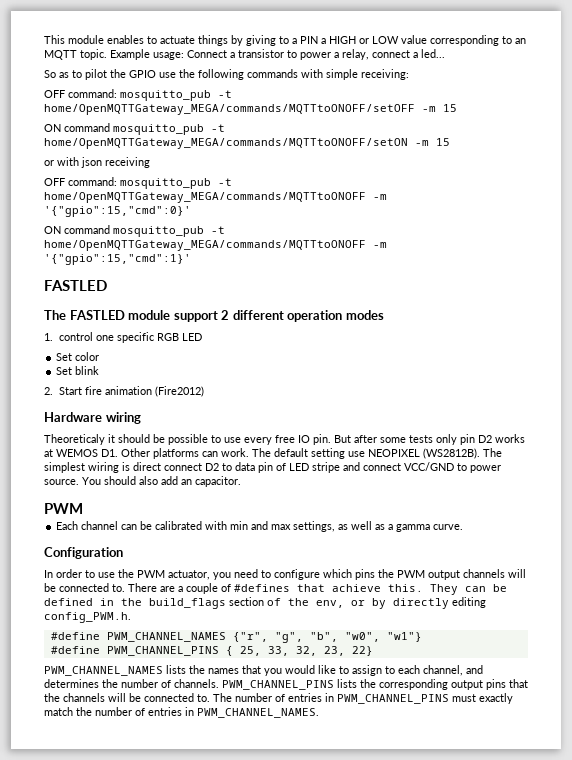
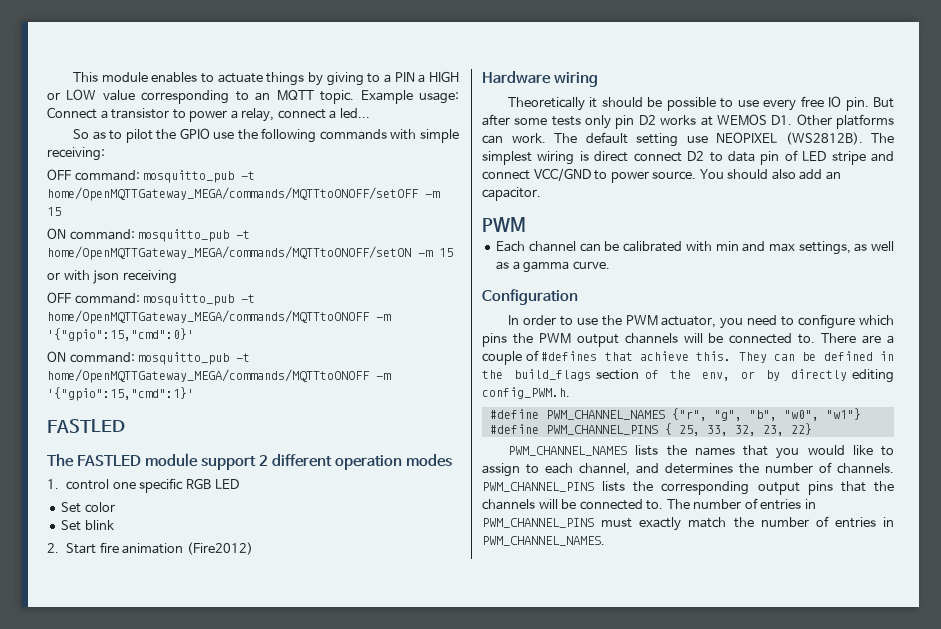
- ON command mosquitto_pub -t home/OpenMQTTGateway_MEGA/commands/MQTTtoONOFF/setON -m 15
+ ON command: mosquitto_pub -t home/OpenMQTTGateway_MEGA/commands/MQTTtoONOFF/setON -m 15
- ON command mosquitto_pub -t home/OpenMQTTGateway_MEGA/commands/MQTTtoONOFF -m '{"gpio":15,"cmd":1}'
+ ON command: mosquitto_pub -t home/OpenMQTTGateway_MEGA/commands/MQTTtoONOFF -m '{"gpio":15,"cmd":1}'
- Theoreticaly it should be possible to use every free IO pin.
+ Theoretically it should be possible to use every free IO pin.

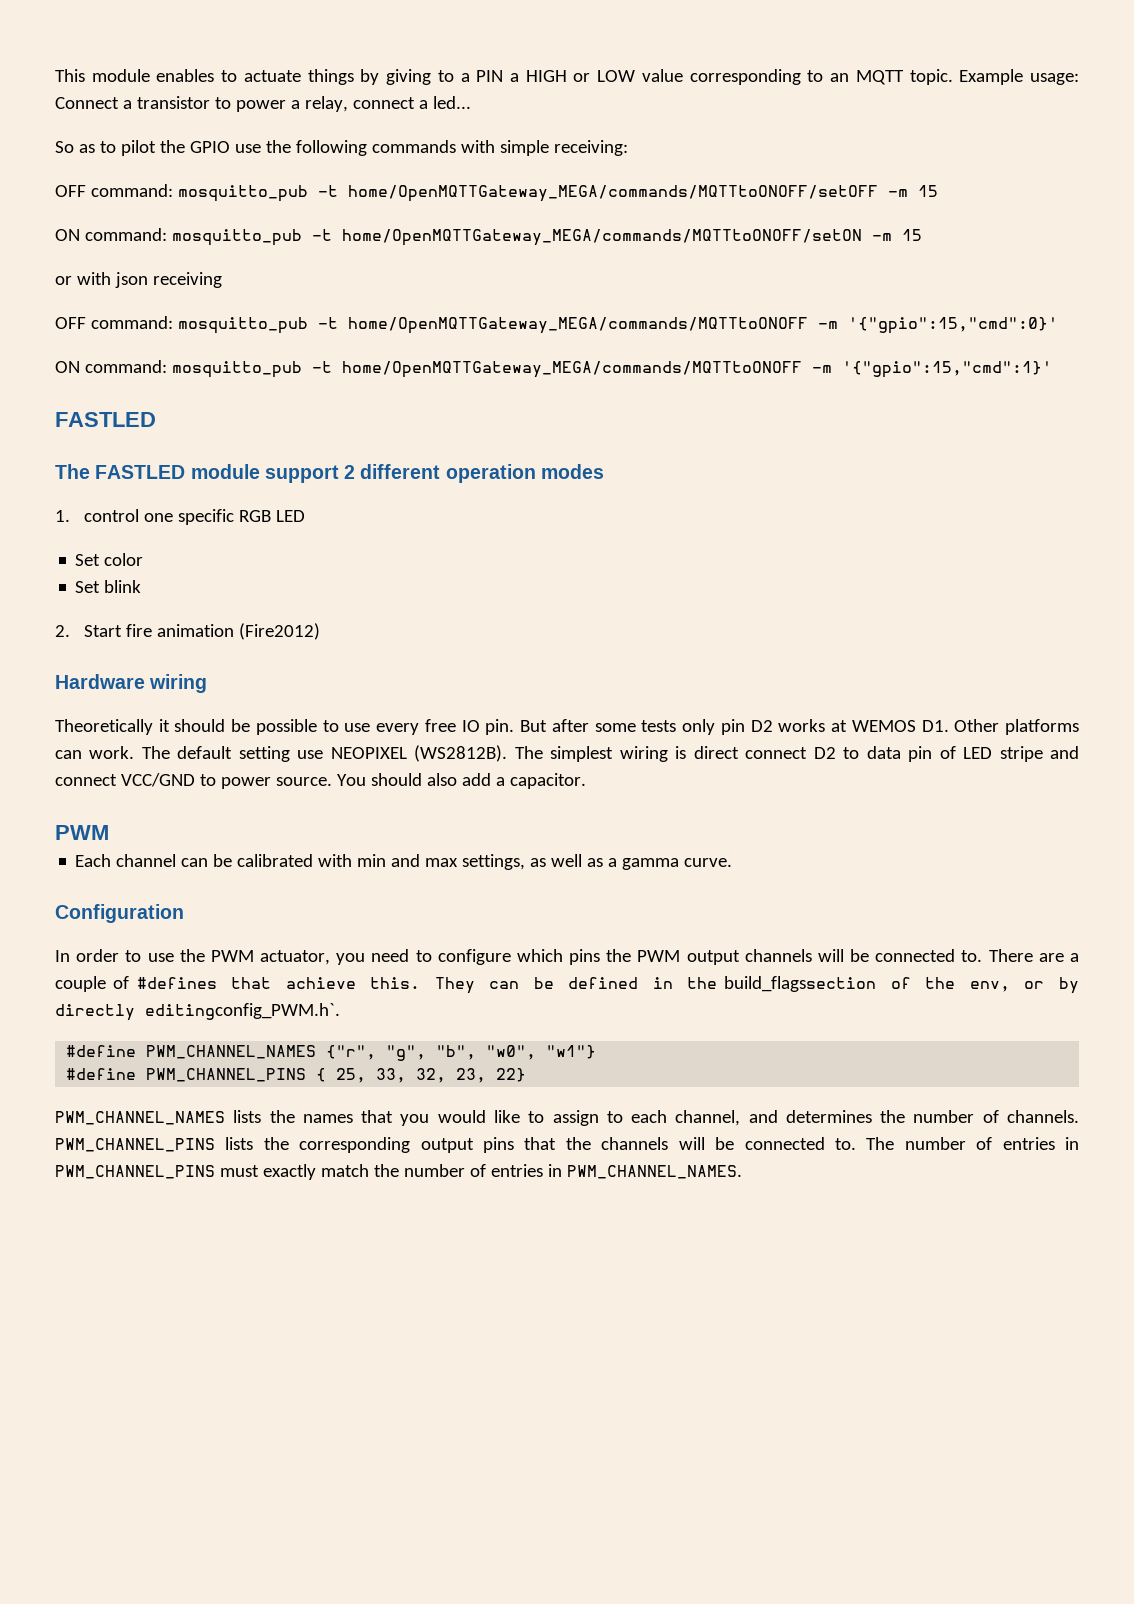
- You should also add an capacitor.
+ You should also add a capacitor.
- They can be defined in the build_flags section of the env, or by directly editing config_PWM.h.
+ They can be defined in the build_flagssection of the env, or by directly editingconfig_PWM.h`.

